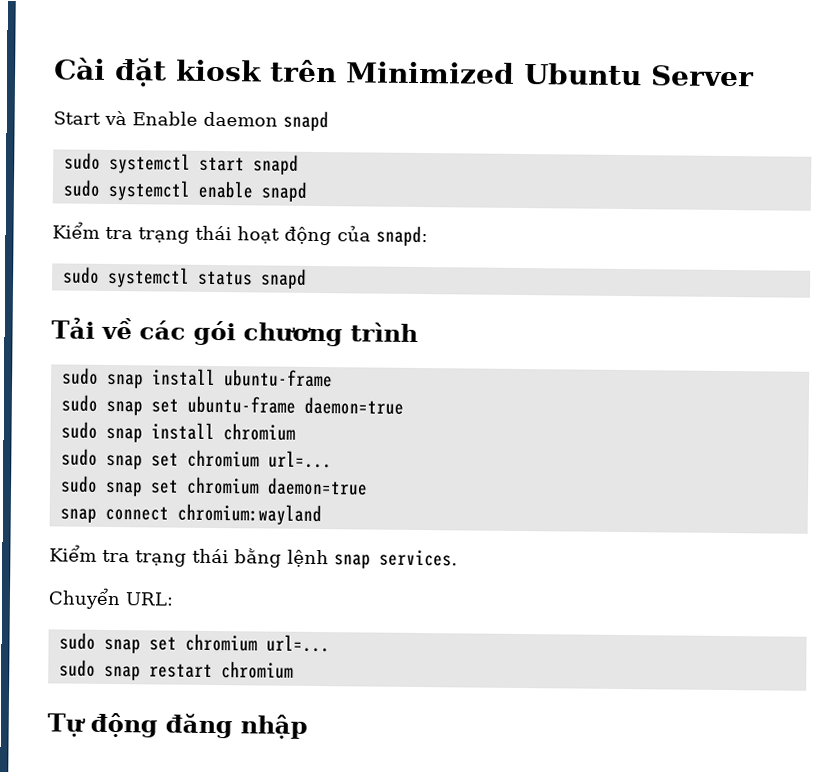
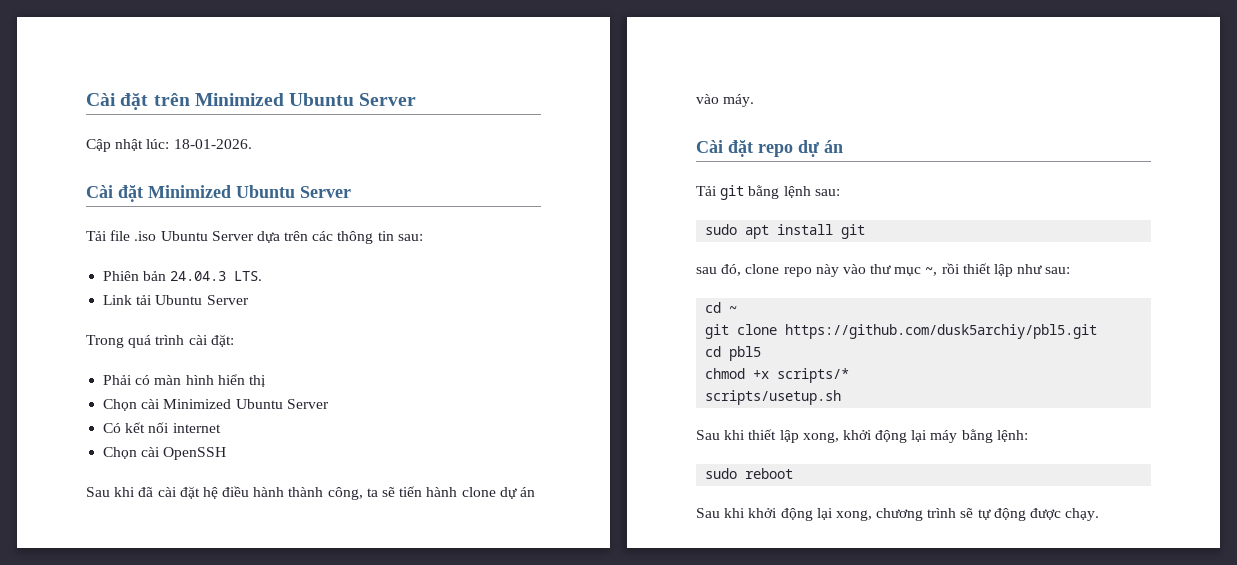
- Cài đặt kiosk trên Minimized Ubuntu Server
+ Cài đặt trên Minimized Ubuntu Server
- Start và Enable daemon snapd
- sudo systemctl start snapd
- sudo systemctl enable snapd
- Kiểm tra trạng thái hoạt động của snapd:
- sudo systemctl status snapd
- Tải về các gói chương trình
- sudo snap install ubuntu-frame
- sudo snap set ubuntu-frame daemon=true
- sudo snap install chromium
- sudo snap set chromium url=...
- sudo snap set chromium daemon=true
- snap connect chromium:wayland
- Kiểm tra trạng thái bằng lệnh snap services.
- Chuyển URL:
- sudo snap set chromium url=...
- sudo snap restart chromium
- Tự động đăng nhập
+ Cập nhật lúc: 18-01-2026.
+ Cài đặt Minimized Ubuntu Server
+ Tải file .iso Ubuntu Server dựa trên các thông tin sau:
+ Phiên bản 24.04.3 LTS.
+ Link tải Ubuntu Server
+ Trong quá trình cài đặt:
+ Phải có màn hình hiển thị
+ Chọn cài Minimized Ubuntu Server
+ Có kết nối internet
+ Chọn cài OpenSSH
+ Sau khi đã cài đặt hệ điều hành thành công, ta sẽ tiến hành clone dự án vào máy.
+ Cài đặt repo dự án
+ Tải git bằng lệnh sau:
+ sudo apt install git
+ sau đó, clone repo này vào thư mục ~, rồi thiết lập như sau:
+ cd ~
+ git clone https://github.com/dusk5archiy/pbl5.git
+ cd pbl5
+ chmod +x scripts/*
+ scripts/usetup.sh
+ Sau khi thiết lập xong, khởi động lại máy bằng lệnh:
+ sudo reboot
+ Sau khi khởi động lại xong, chương trình sẽ tự động được chạy.

